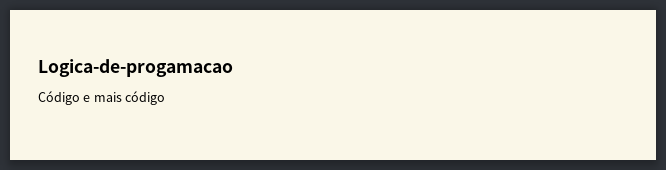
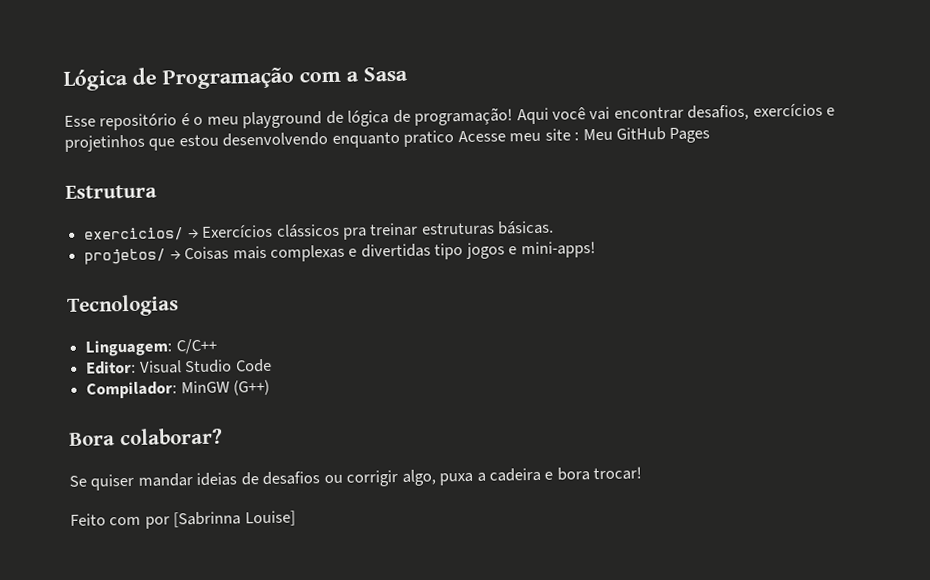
- Logica-de-progamacao
- Código e mais código
+ Lógica de Programação com a Sasa
+ Esse repositório é o meu playground de lógica de programação! Aqui você vai encontrar desafios, exercícios e projetinhos que estou desenvolvendo enquanto pratico Acesse meu site : Meu GitHub Pages
+ Estrutura
+ exercicios/ → Exercícios clássicos pra treinar estruturas básicas.
+ projetos/ → Coisas mais complexas e divertidas tipo jogos e mini-apps!
+ Tecnologias
+ Linguagem: C/C++
+ Editor: Visual Studio Code
+ Compilador: MinGW (G++)
+ Bora colaborar?
+ Se quiser mandar ideias de desafios ou corrigir algo, puxa a cadeira e bora trocar!
+ Feito com por [Sabrinna Louise]

